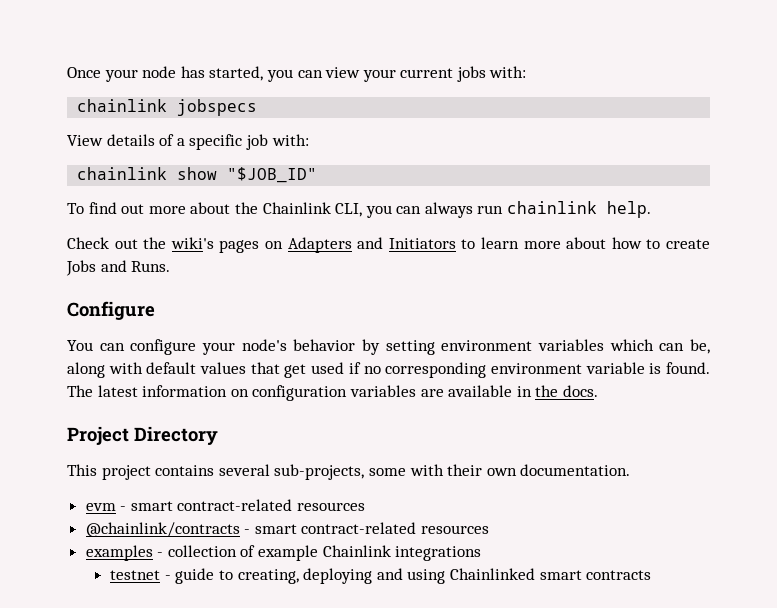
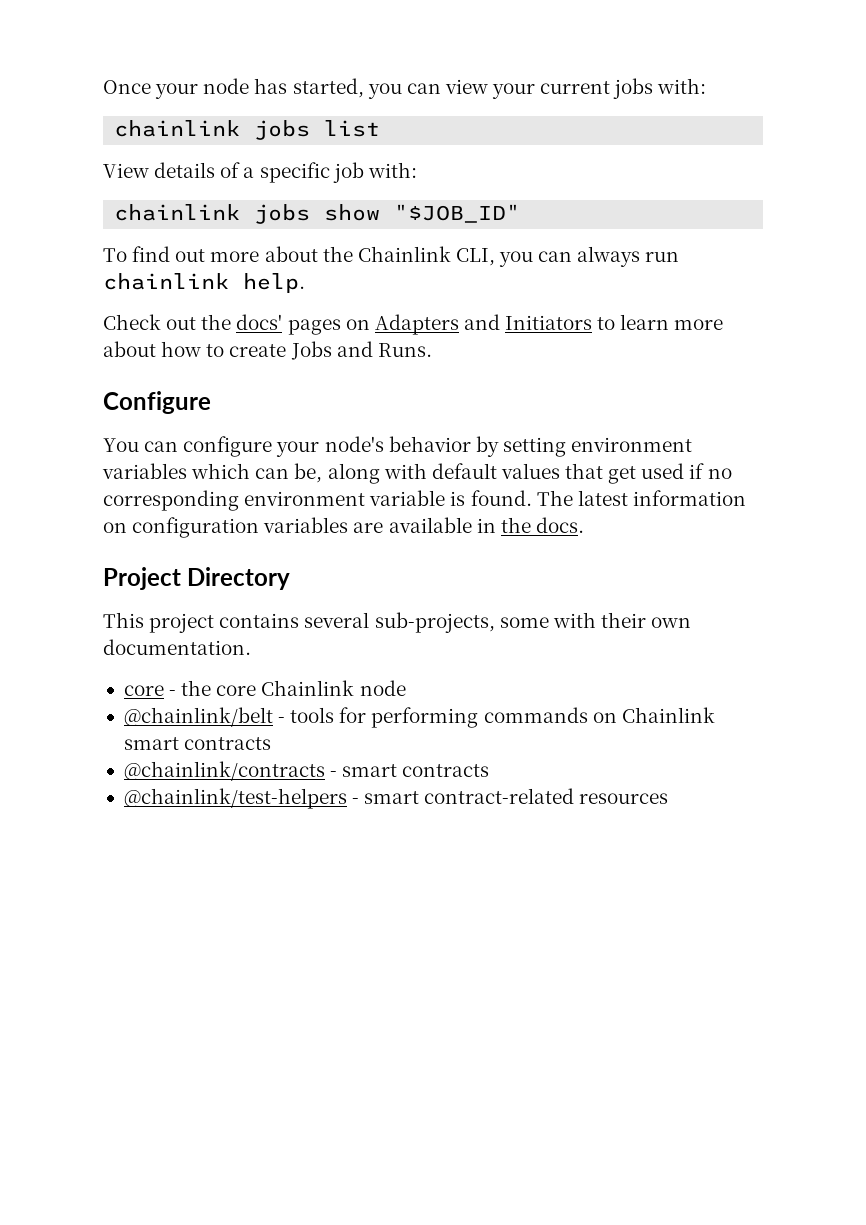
- chainlink jobspecs
+ chainlink jobs list
- chainlink show "$JOB_ID"
+ chainlink jobs show "$JOB_ID"
- Check out the wiki's pages on Adapters and Initiators to learn more about how to create Jobs and Runs.
+ Check out the docs' pages on Adapters and Initiators to learn more about how to create Jobs and Runs.
- evm - smart contract-related resources
- @chainlink/contracts - smart contract-related resources
- examples - collection of example Chainlink integrations
- testnet - guide to creating, deploying and using Chainlinked smart contracts
+ core - the core Chainlink node
+ @chainlink/belt - tools for performing commands on Chainlink smart contracts
+ @chainlink/contracts - smart contracts
+ @chainlink/test-helpers - smart contract-related resources

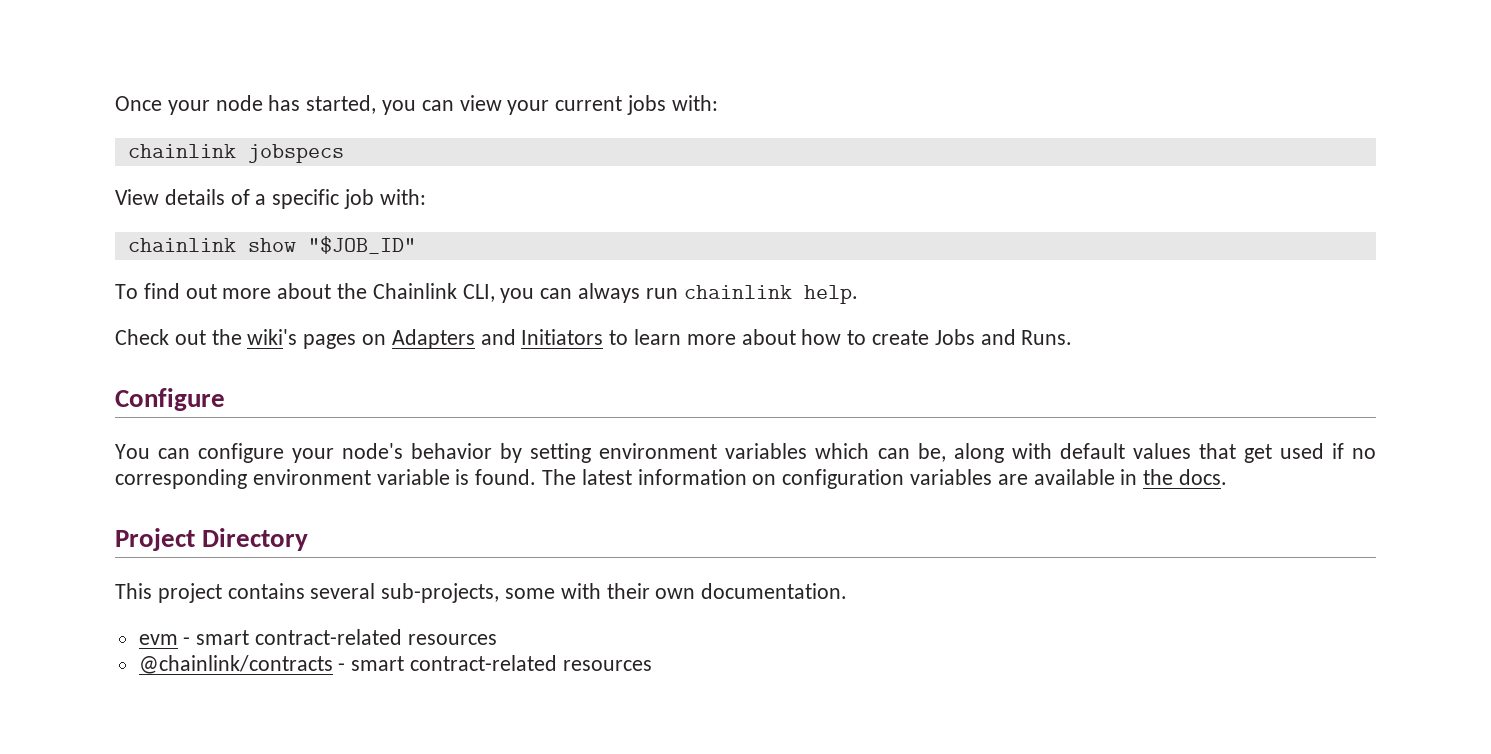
- chainlink jobs list
+ chainlink jobspecs
- chainlink jobs show "$JOB_ID"
+ chainlink show "$JOB_ID"
- Check out the docs' pages on Adapters and Initiators to learn more about how to create Jobs and Runs.
+ Check out the wiki's pages on Adapters and Initiators to learn more about how to create Jobs and Runs.
- core - the core Chainlink node
- @chainlink/belt - tools for performing commands on Chainlink smart contracts
+ evm - smart contract-related resources
- @chainlink/contracts - smart contracts
- @chainlink/test-helpers - smart contract-related resources
+ @chainlink/contracts - smart contract-related resources

